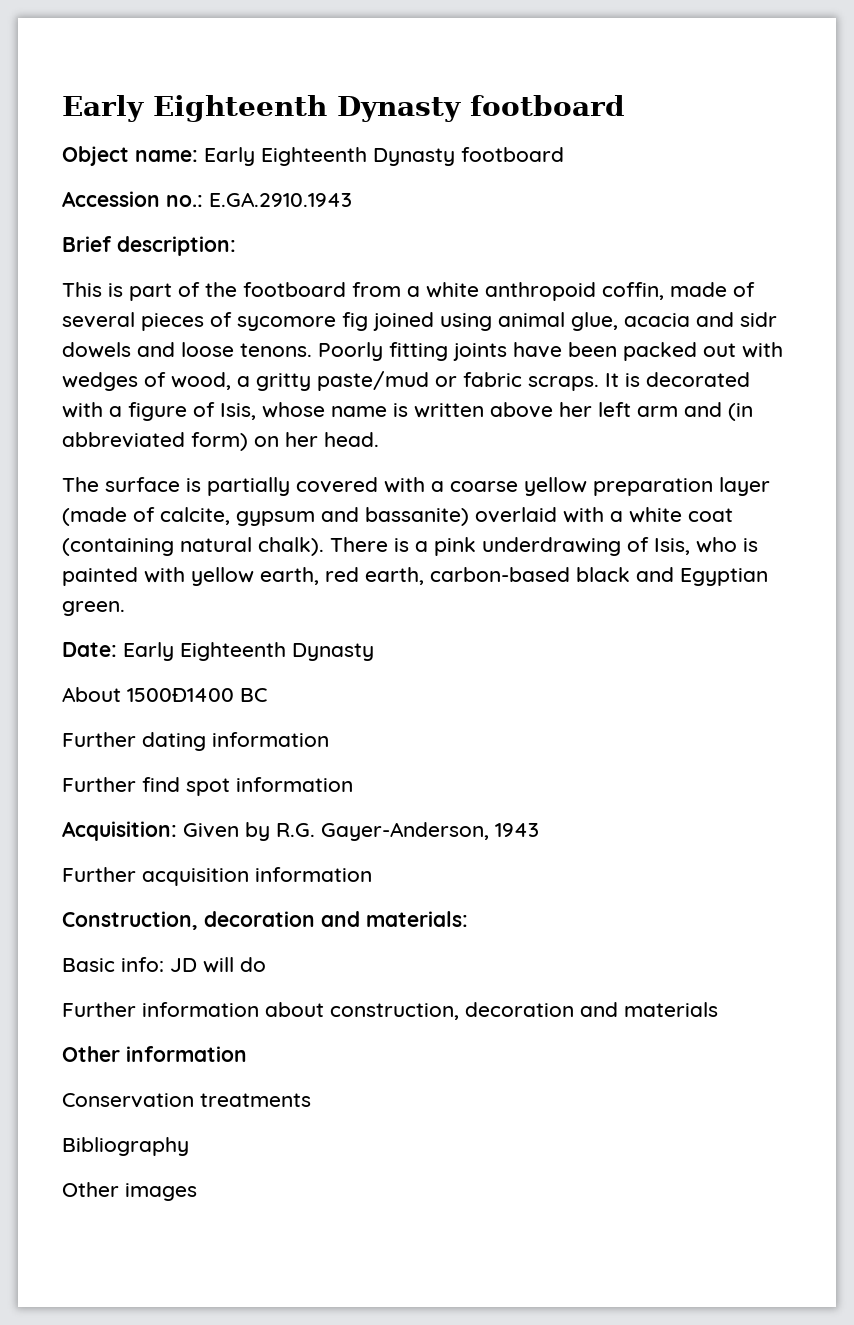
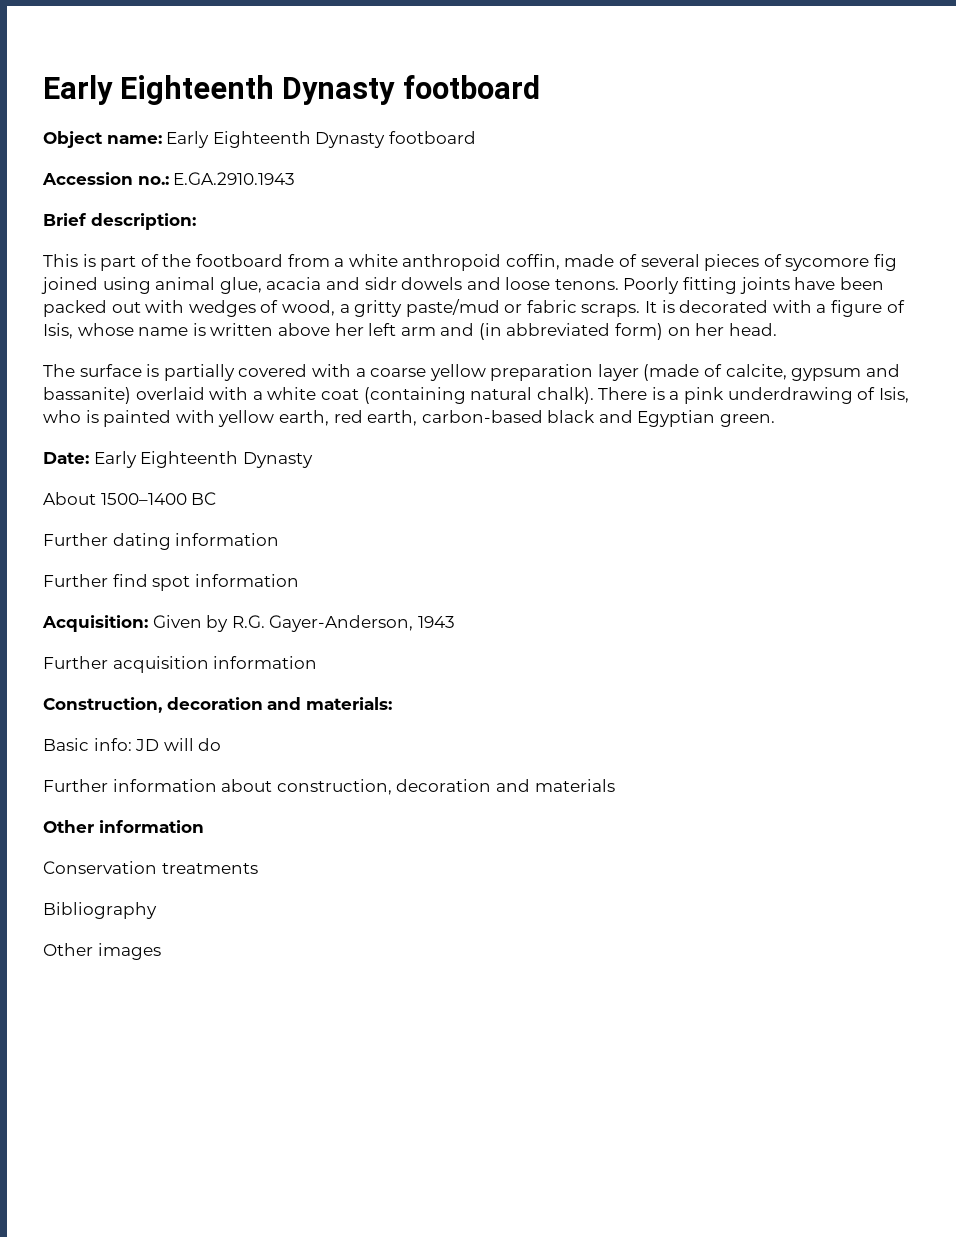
- About 1500Ð1400 BC
+ About 1500–1400 BC

